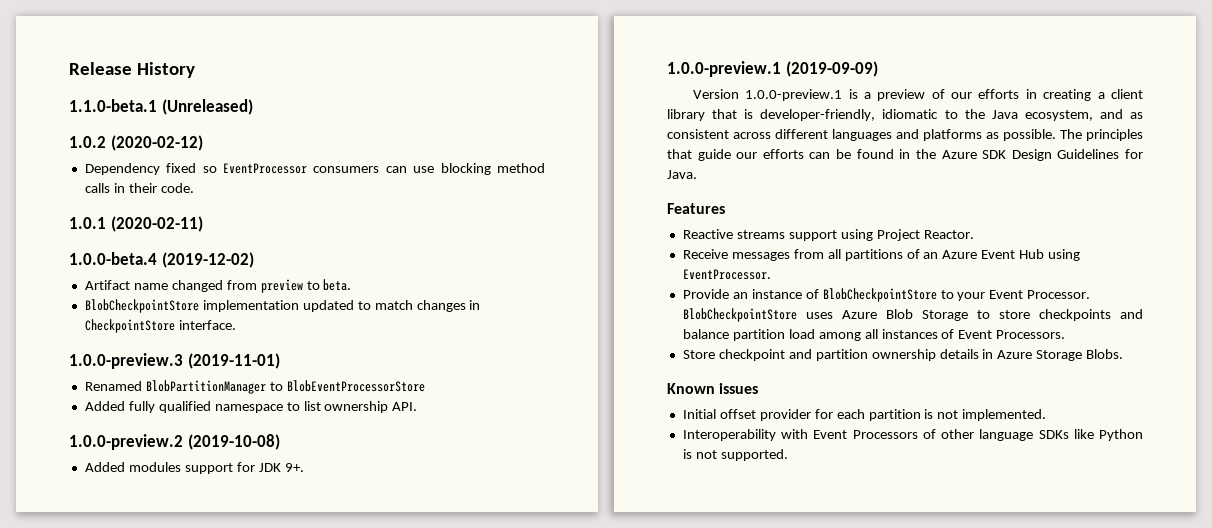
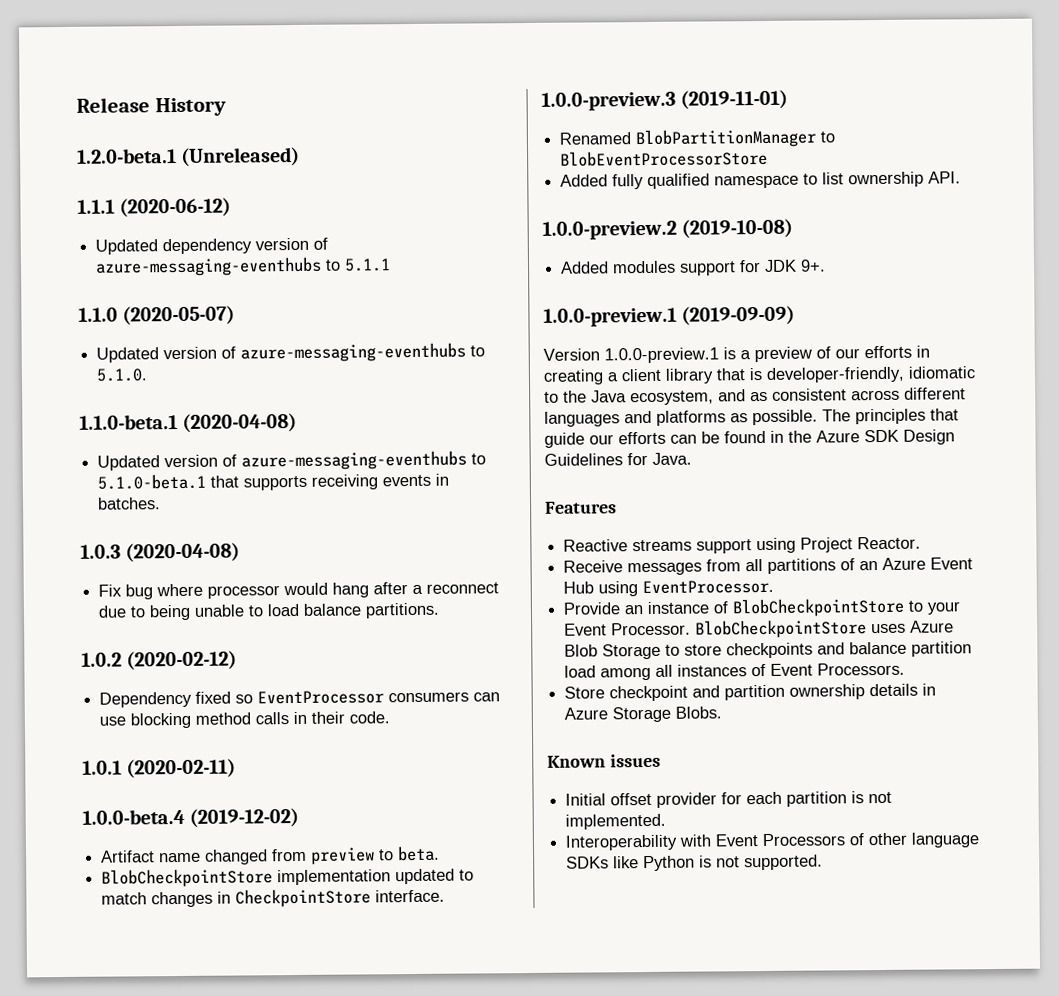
- 1.1.0-beta.1 (Unreleased)
+ 1.2.0-beta.1 (Unreleased)
+ 1.1.1 (2020-06-12)
+ Updated dependency version of azure-messaging-eventhubs to 5.1.1
+ 1.1.0 (2020-05-07)
+ Updated version of azure-messaging-eventhubs to 5.1.0.
+ 1.1.0-beta.1 (2020-04-08)
+ Updated version of azure-messaging-eventhubs to 5.1.0-beta.1 that supports receiving events in batches.
+ 1.0.3 (2020-04-08)
+ Fix bug where processor would hang after a reconnect due to being unable to load balance partitions.

